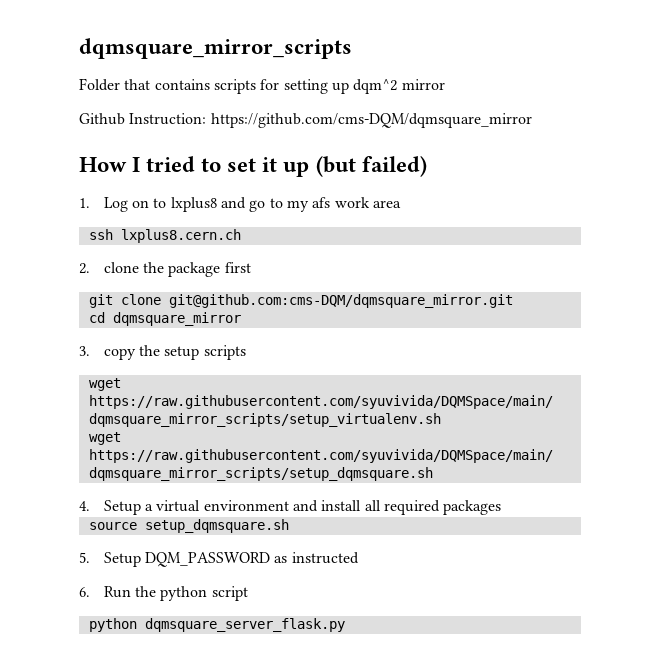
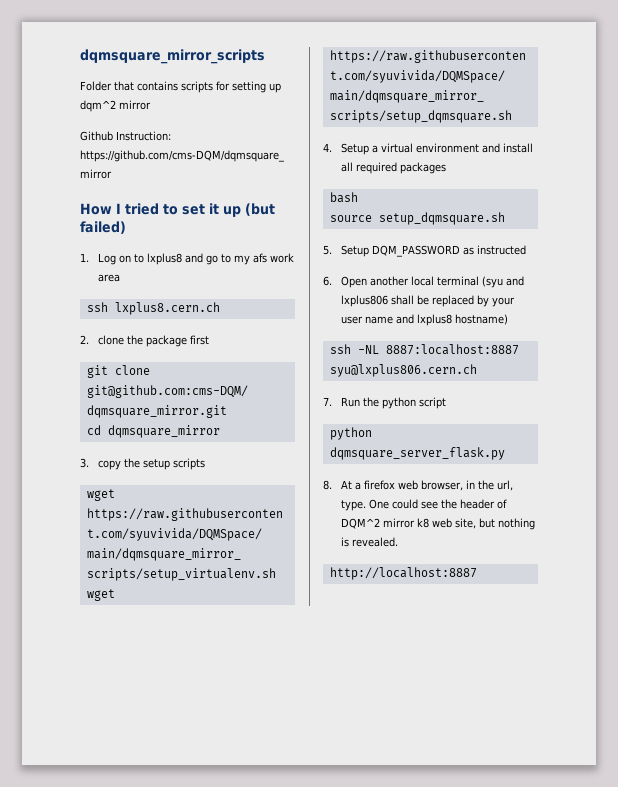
+ bash
- 6. Run the python script
+ 6. Open another local terminal (syu and lxplus806 shall be replaced by your user name and lxplus8 hostname)
+ ssh -NL 8887:localhost:8887 syu@lxplus806.cern.ch
+ 7. Run the python script
+ 8. At a firefox web browser, in the url, type. One could see the header of DQM^2 mirror k8 web site, but nothing is revealed.
+ http://localhost:8887

